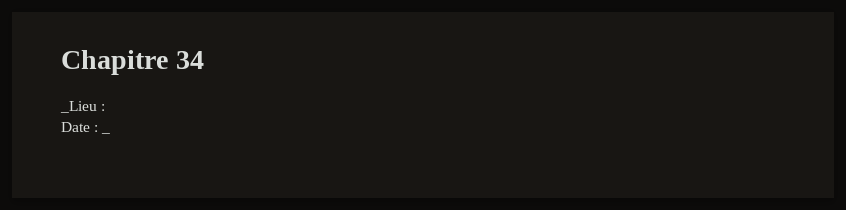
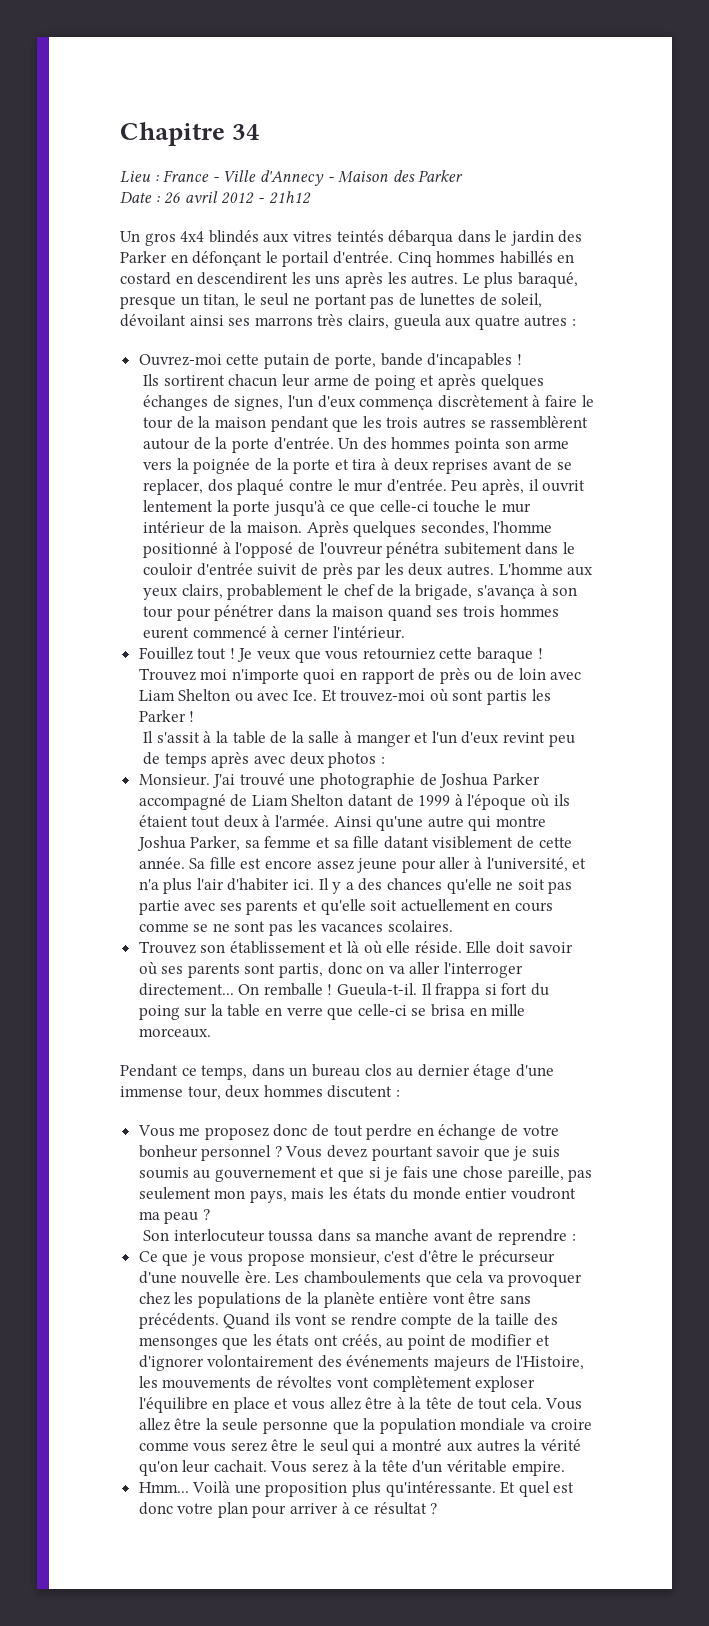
- _Lieu :
- Date : _
+ Lieu : France - Ville d'Annecy - Maison des Parker
+ Date : 26 avril 2012 - 21h12
+ Un gros 4x4 blindés aux vitres teintés débarqua dans le jardin des Parker en défonçant le portail d'entrée. Cinq hommes habillés en costard en descendirent les uns après les autres. Le plus baraqué, presque un titan, le seul ne portant pas de lunettes de soleil, dévoilant ainsi ses marrons très clairs, gueula aux quatre autres :
+ Ouvrez-moi cette putain de porte, bande d'incapables !
+ Ils sortirent chacun leur arme de poing et après quelques échanges de signes, l'un d'eux commença discrètement à faire le tour de la maison pendant que les trois autres se rassemblèrent autour de la porte d'entrée. Un des hommes pointa son arme vers la poignée de la porte et tira à deux reprises avant de se replacer, dos plaqué contre le mur d'entrée. Peu après, il ouvrit lentement la porte jusqu'à ce que celle-ci touche le mur intérieur de la maison. Après quelques secondes, l'homme positionné à l'opposé de l'ouvreur pénétra subitement dans le couloir d'entrée suivit de près par les deux autres. L'homme aux yeux clairs, probablement le chef de la brigade, s'avança à son tour pour pénétrer dans la maison quand ses trois hommes eurent commencé à cerner l'intérieur.
+ Fouillez tout ! Je veux que vous retourniez cette baraque ! Trouvez moi n'importe quoi en rapport de près ou de loin avec Liam Shelton ou avec Ice. Et trouvez-moi où sont partis les Parker !
+ Il s'assit à la table de la salle à manger et l'un d'eux revint peu de temps après avec deux photos :
+ Monsieur. J'ai trouvé une photographie de Joshua Parker accompagné de Liam Shelton datant de 1999 à l'époque où ils étaient tout deux à l'armée. Ainsi qu'une autre qui montre Joshua Parker, sa femme et sa fille datant visiblement de cette année. Sa fille est encore assez jeune pour aller à l'université, et n'a plus l'air d'habiter ici. Il y a des chances qu'elle ne soit pas partie avec ses parents et qu'elle soit actuellement en cours comme se ne sont pas les vacances scolaires.
+ Trouvez son établissement et là où elle réside. Elle doit savoir où ses parents sont partis, donc on va aller l'interroger directement... On remballe ! Gueula-t-il. Il frappa si fort du poing sur la table en verre que celle-ci se brisa en mille morceaux.
+ Pendant ce temps, dans un bureau clos au dernier étage d'une immense tour, deux hommes discutent :
+ Vous me proposez donc de tout perdre en échange de votre bonheur personnel ? Vous devez pourtant savoir que je suis soumis au gouvernement et que si je fais une chose pareille, pas seulement mon pays, mais les états du monde entier voudront ma peau ?
+ Son interlocuteur toussa dans sa manche avant de reprendre :
+ Ce que je vous propose monsieur, c'est d'être le précurseur d'une nouvelle ère. Les chamboulements que cela va provoquer chez les populations de la planète entière vont être sans précédents. Quand ils vont se rendre compte de la taille des mensonges que les états ont créés, au point de modifier et d'ignorer volontairement des événements majeurs de l'Histoire, les mouvements de révoltes vont complètement exploser l'équilibre en place et vous allez être à la tête de tout cela. Vous allez être la seule personne que la population mondiale va croire comme vous serez être le seul qui a montré aux autres la vérité qu'on leur cachait. Vous serez à la tête d'un véritable empire.
+ Hmm... Voilà une proposition plus qu'intéressante. Et quel est donc votre plan pour arriver à ce résultat ?

